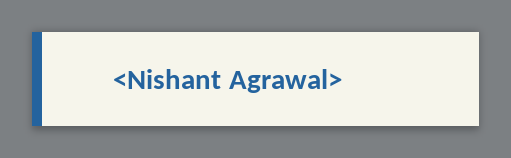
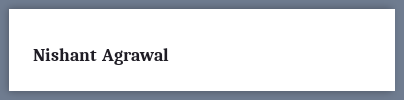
- <Nishant Agrawal>
+ Nishant Agrawal

